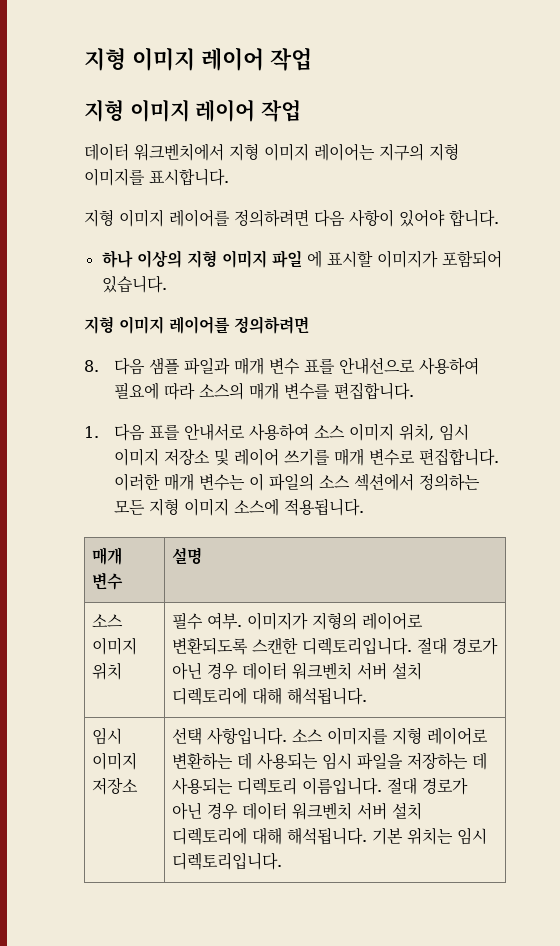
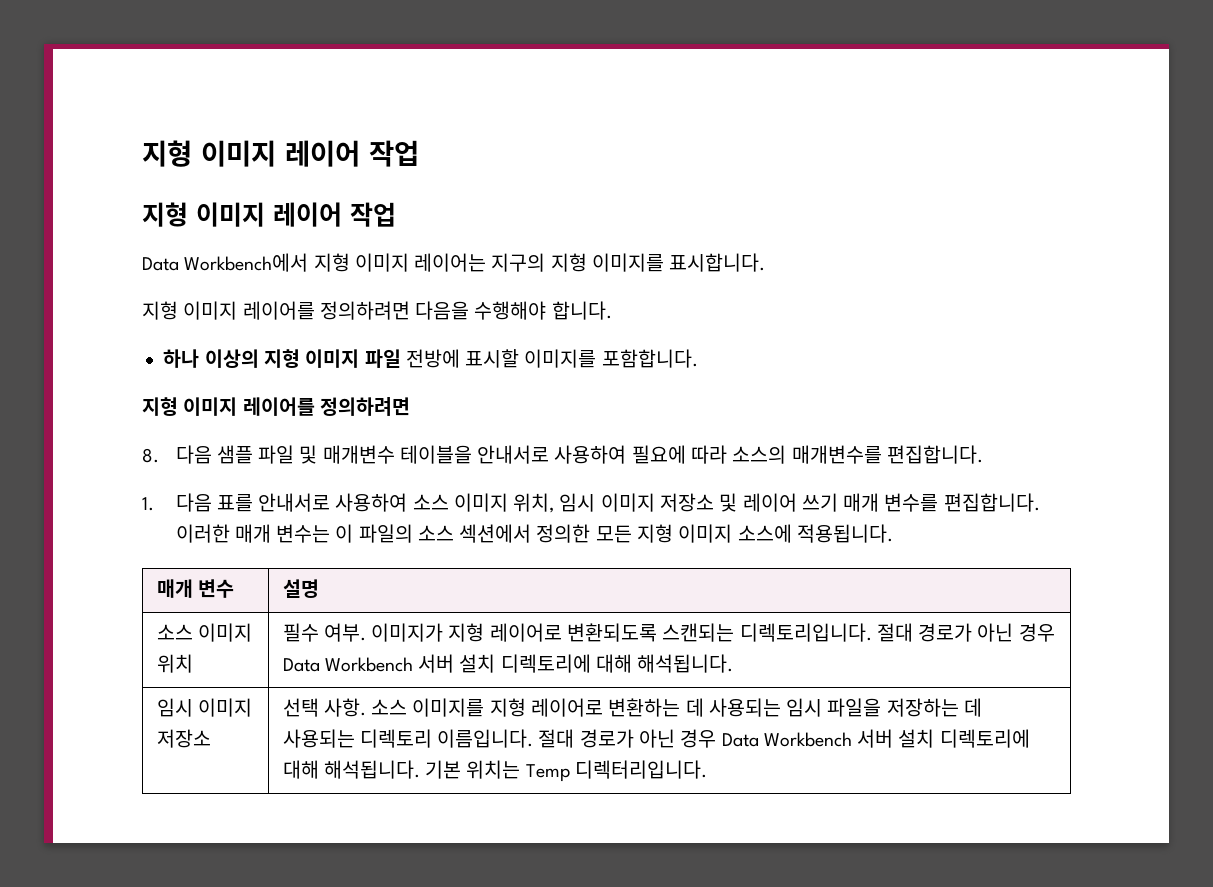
- 데이터 워크벤치에서 지형 이미지 레이어는 지구의 지형 이미지를 표시합니다.
+ Data Workbench에서 지형 이미지 레이어는 지구의 지형 이미지를 표시합니다.
- 지형 이미지 레이어를 정의하려면 다음 사항이 있어야 합니다.
+ 지형 이미지 레이어를 정의하려면 다음을 수행해야 합니다.
- 하나 이상의 지형 이미지 파일 에 표시할 이미지가 포함되어 있습니다.
+ 하나 이상의 지형 이미지 파일 전방에 표시할 이미지를 포함합니다.
- 8. 다음 샘플 파일과 매개 변수 표를 안내선으로 사용하여 필요에 따라 소스의 매개 변수를 편집합니다.
+ 8. 다음 샘플 파일 및 매개변수 테이블을 안내서로 사용하여 필요에 따라 소스의 매개변수를 편집합니다.
- 1. 다음 표를 안내서로 사용하여 소스 이미지 위치, 임시 이미지 저장소 및 레이어 쓰기를 매개 변수로 편집합니다.
+ 1. 다음 표를 안내서로 사용하여 소스 이미지 위치, 임시 이미지 저장소 및 레이어 쓰기 매개 변수를 편집합니다.
- 이러한 매개 변수는 이 파일의 소스 섹션에서 정의하는 모든 지형 이미지 소스에 적용됩니다.
+ 이러한 매개 변수는 이 파일의 소스 섹션에서 정의한 모든 지형 이미지 소스에 적용됩니다.
- 소스 이미지 위치 | 필수 여부. 이미지가 지형의 레이어로 변환되도록 스캔한 디렉토리입니다. 절대 경로가 아닌 경우 데이터 워크벤치 서버 설치 디렉토리에 대해 해석됩니다.
+ 소스 이미지 위치 | 필수 여부. 이미지가 지형 레이어로 변환되도록 스캔되는 디렉토리입니다. 절대 경로가 아닌 경우 Data Workbench 서버 설치 디렉토리에 대해 해석됩니다.
- 임시 이미지 저장소 | 선택 사항입니다. 소스 이미지를 지형 레이어로 변환하는 데 사용되는 임시 파일을 저장하는 데 사용되는 디렉토리 이름입니다. 절대 경로가 아닌 경우 데이터 워크벤치 서버 설치 디렉토리에 대해 해석됩니다. 기본 위치는 임시 디렉토리입니다.
+ 임시 이미지 저장소 | 선택 사항. 소스 이미지를 지형 레이어로 변환하는 데 사용되는 임시 파일을 저장하는 데 사용되는 디렉토리 이름입니다. 절대 경로가 아닌 경우 Data Workbench 서버 설치 디렉토리에 대해 해석됩니다. 기본 위치는 Temp 디렉터리입니다.

